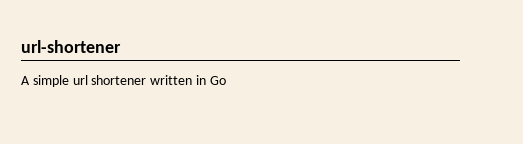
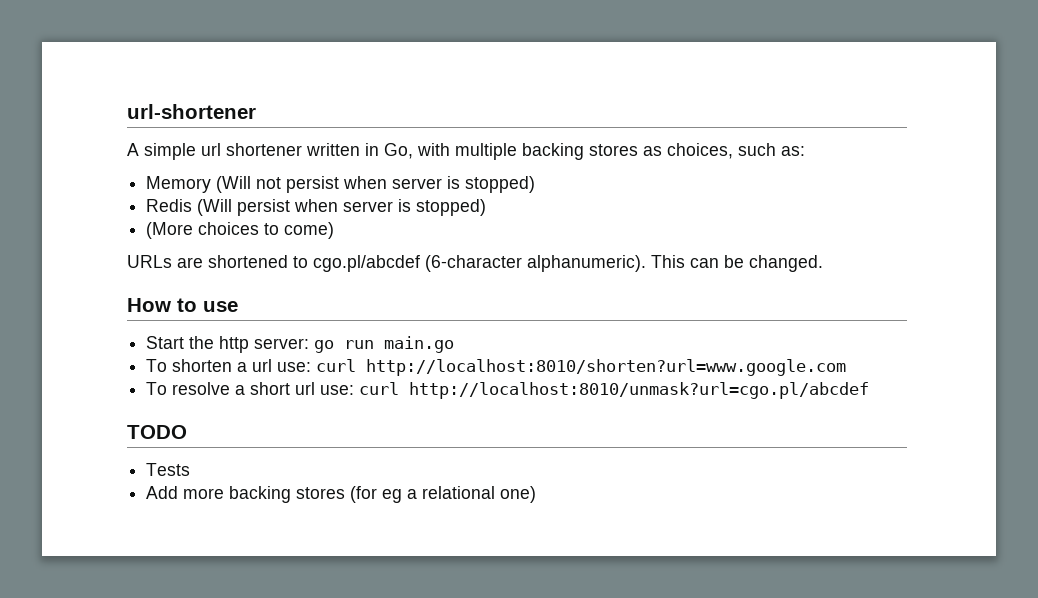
- A simple url shortener written in Go
+ A simple url shortener written in Go, with multiple backing stores as choices, such as:
+ Memory (Will not persist when server is stopped)
+ Redis (Will persist when server is stopped)
+ (More choices to come)
+ URLs are shortened to cgo.pl/abcdef (6-character alphanumeric). This can be changed.
+ How to use
+ Start the http server: go run main.go
+ To shorten a url use: curl http://localhost:8010/shorten?url=www.google.com
+ To resolve a short url use: curl http://localhost:8010/unmask?url=cgo.pl/abcdef
+ TODO
+ Tests
+ Add more backing stores (for eg a relational one)

